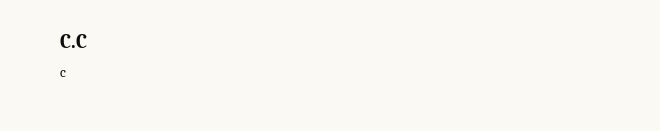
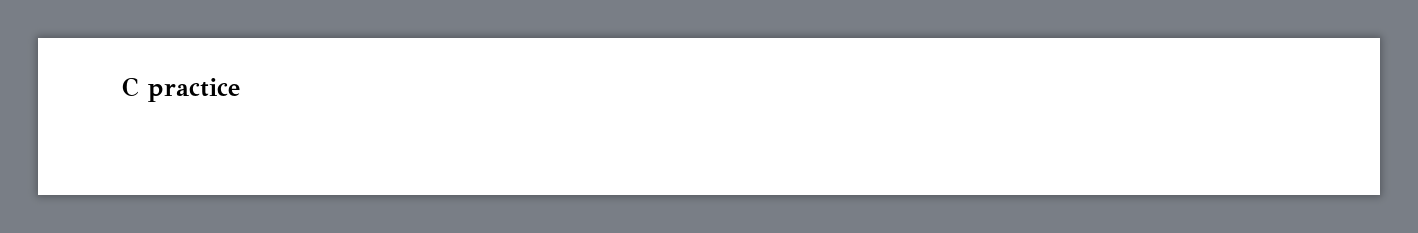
- C.C
- c
+ C practice

